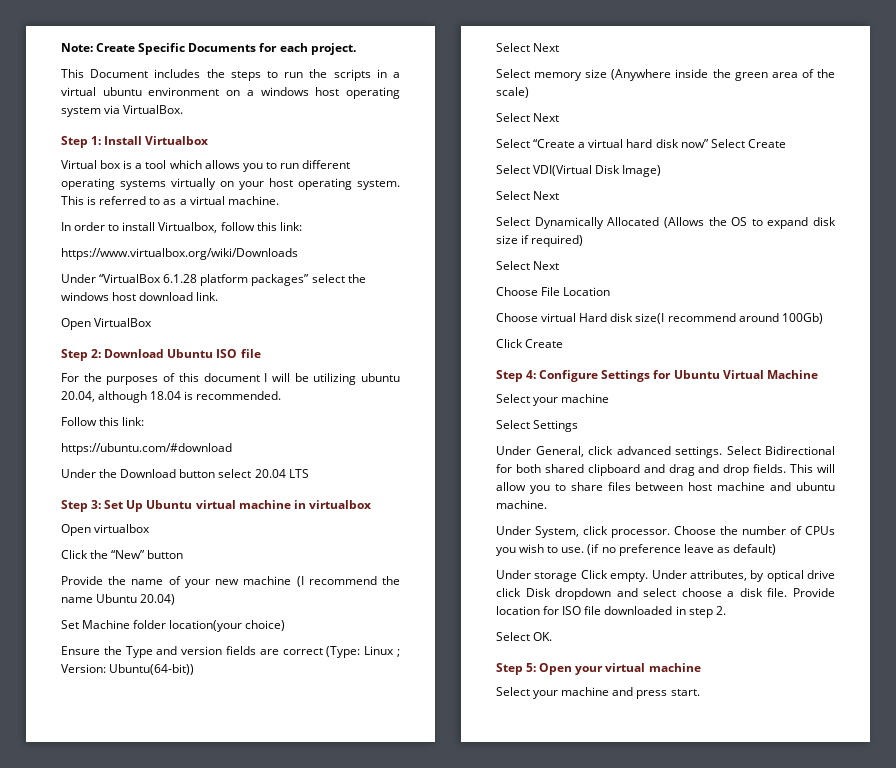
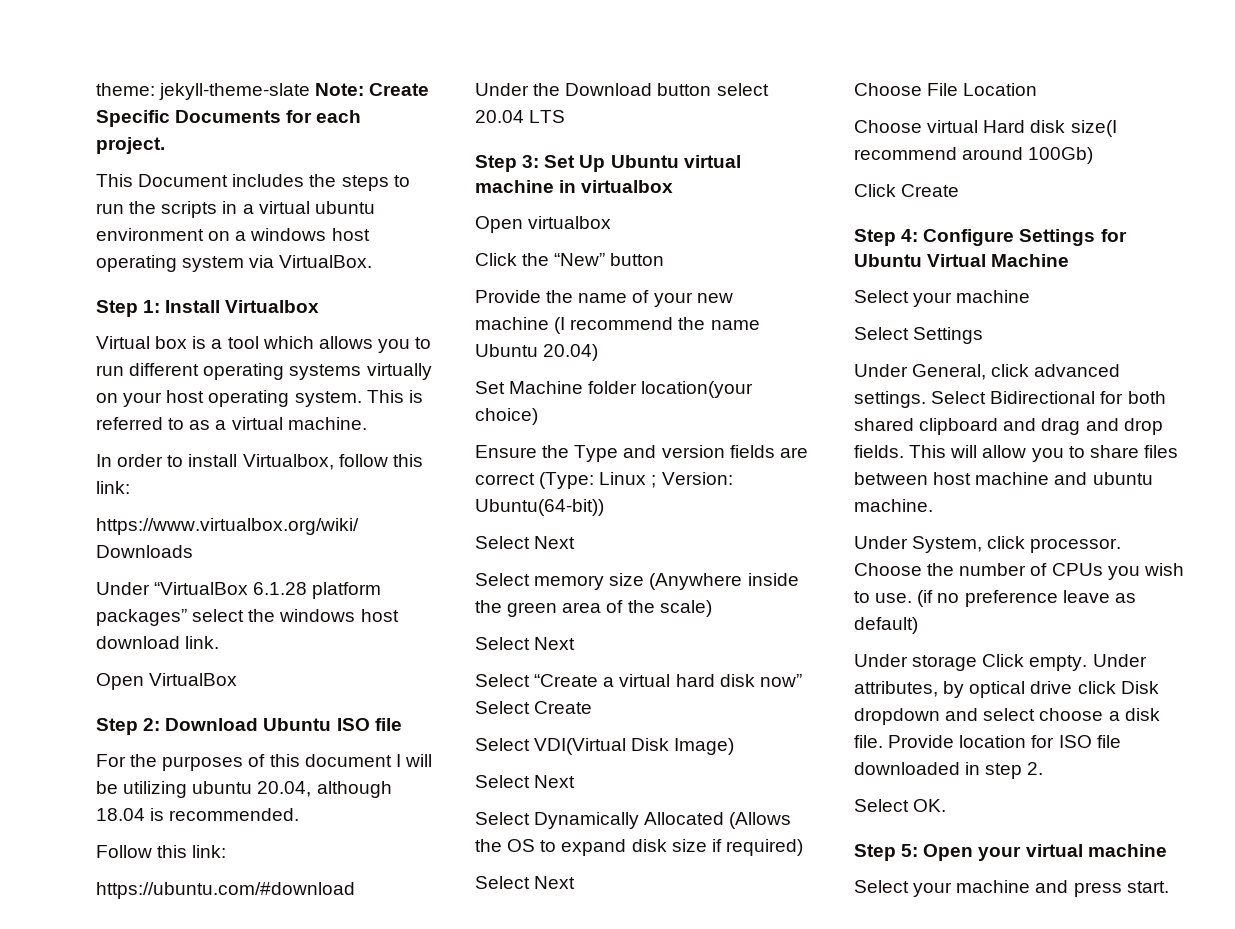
- Note: Create Specific Documents for each project.
+ theme: jekyll-theme-slate Note: Create Specific Documents for each project.

